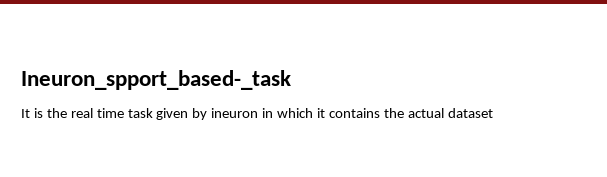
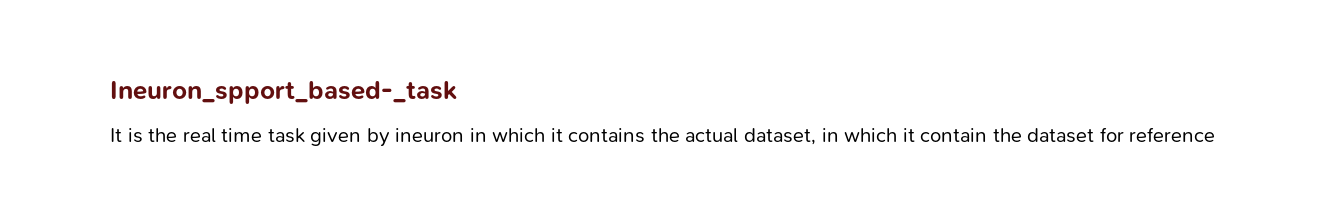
- It is the real time task given by ineuron in which it contains the actual dataset
+ It is the real time task given by ineuron in which it contains the actual dataset, in which it contain the dataset for reference

